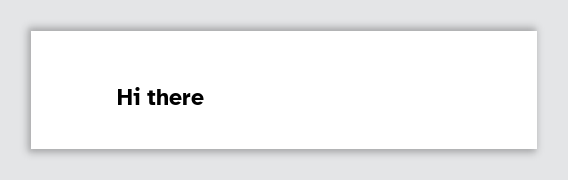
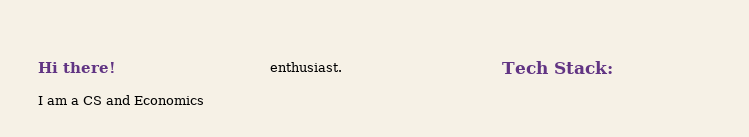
- Hi there
+ Hi there!
+ I am a CS and Economics enthusiast.
+ Tech Stack:

